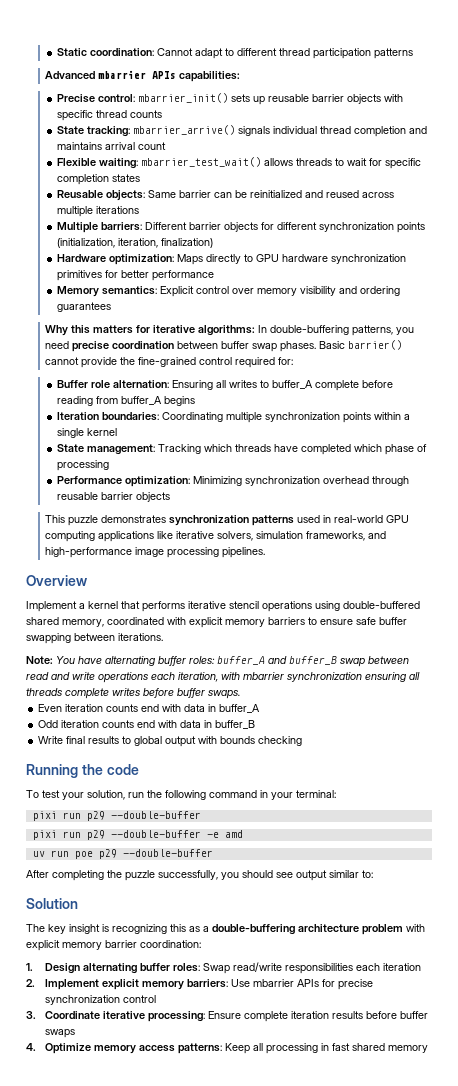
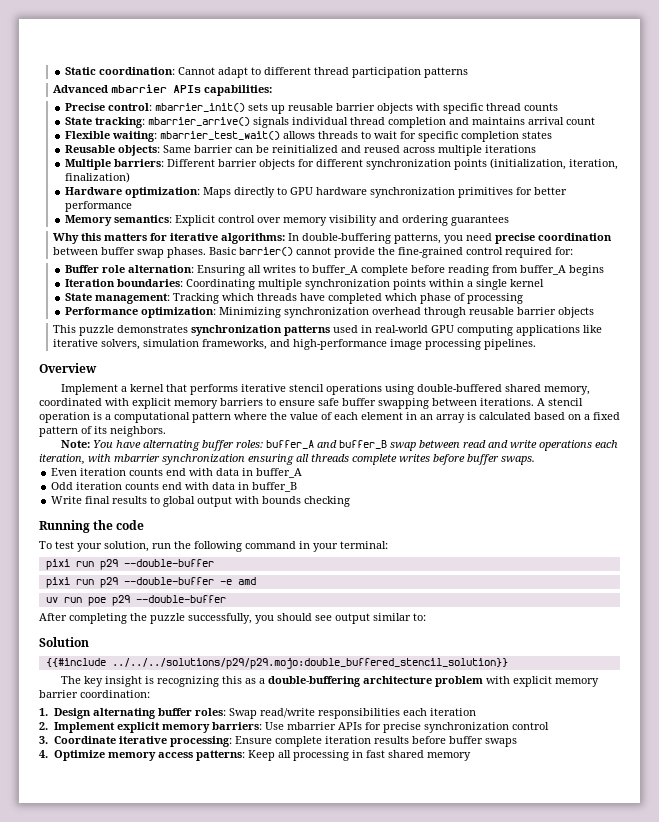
+ A stencil operation is a computational pattern where the value of each element in an array is calculated based on a fixed pattern of its neighbors.
+ {{#include ../../../solutions/p29/p29.mojo:double_buffered_stencil_solution}}

